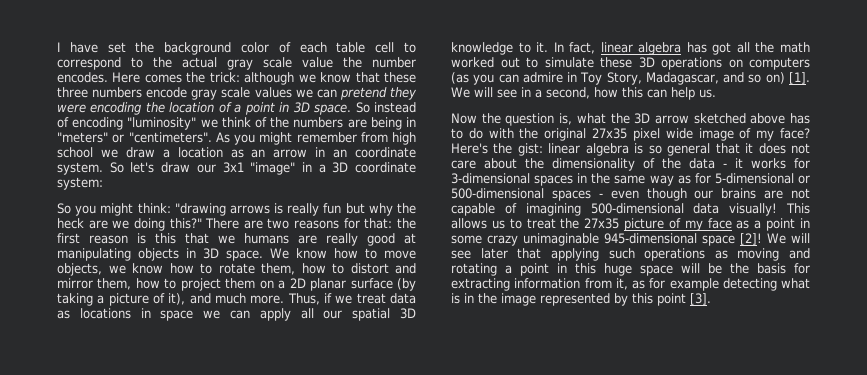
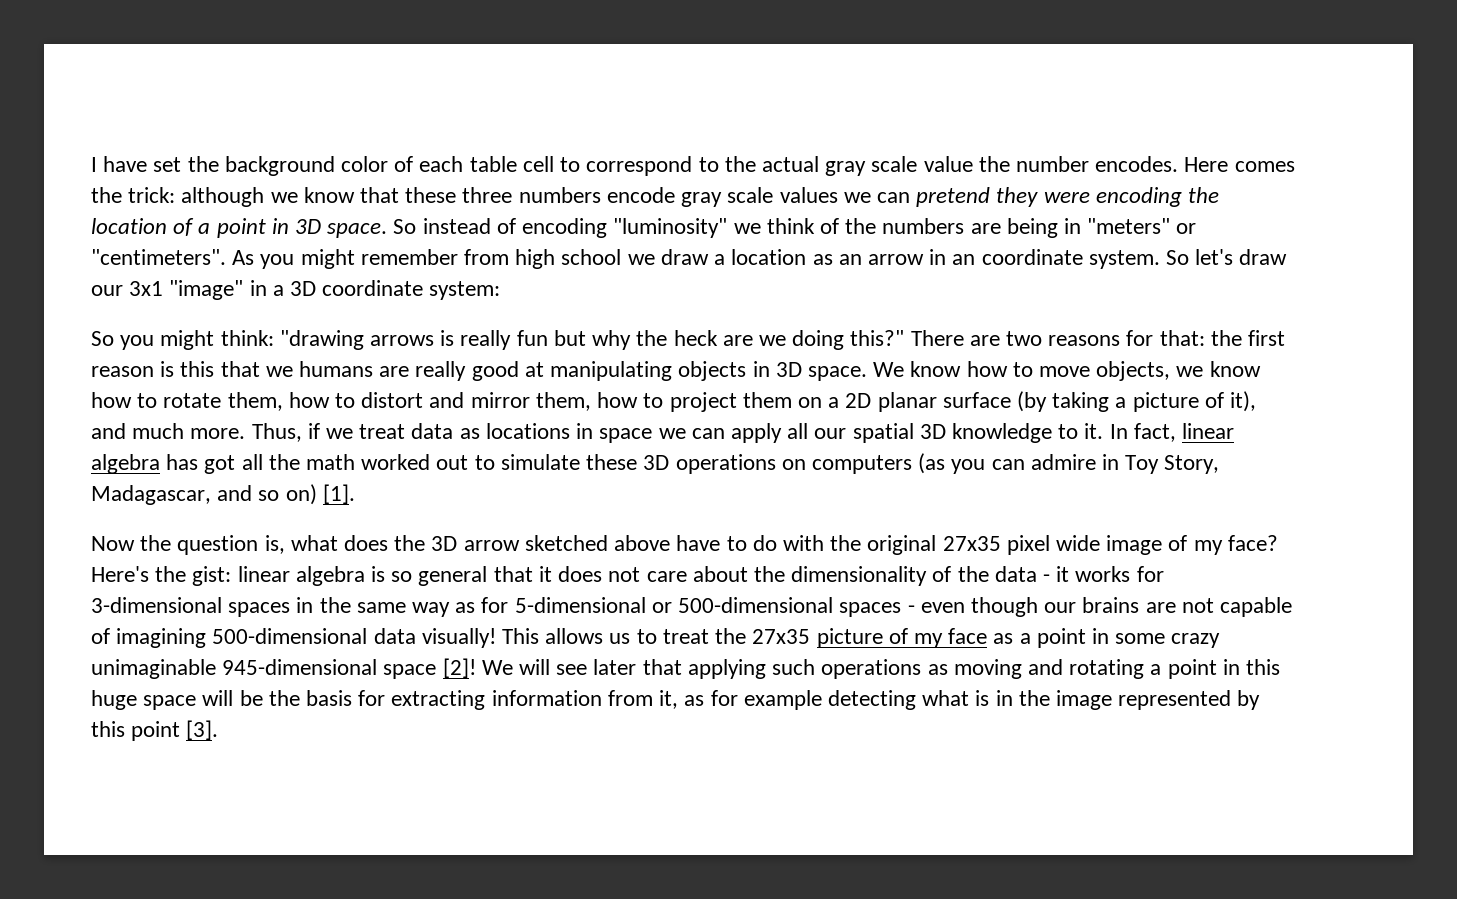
- We will see in a second, how this can help us.
- Now the question is, what the 3D arrow sketched above has to do with the original 27x35 pixel wide image of my face?
+ Now the question is, what does the 3D arrow sketched above have to do with the original 27x35 pixel wide image of my face?

